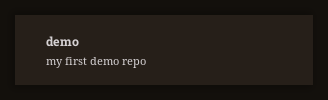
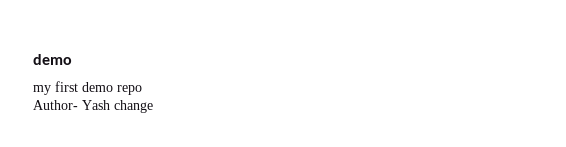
+ Author- Yash change

